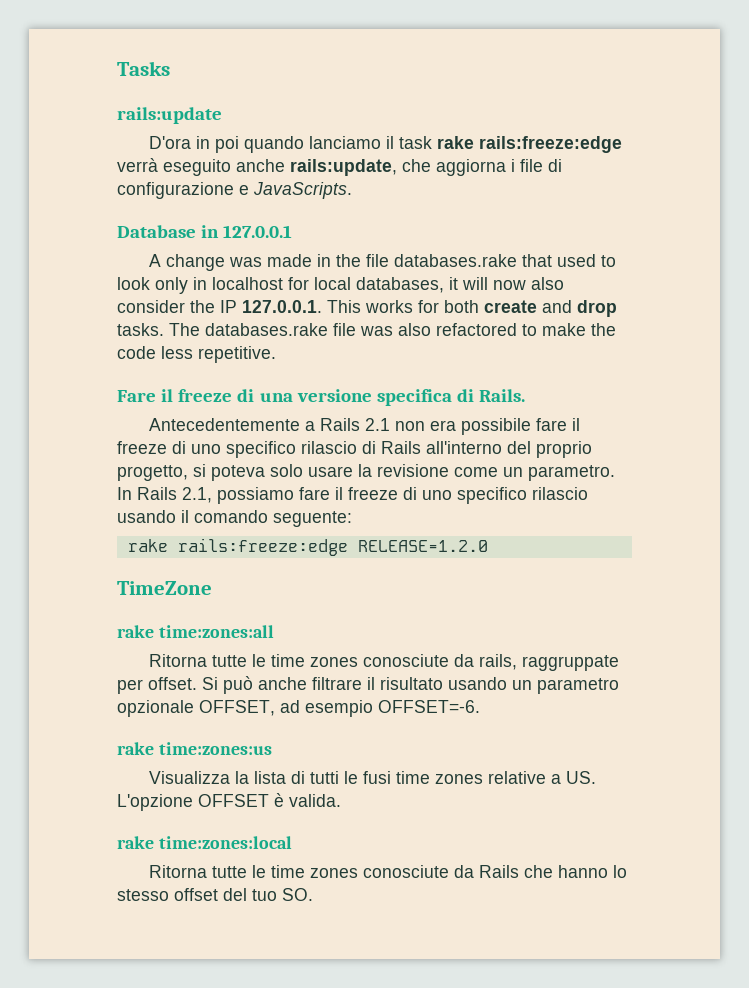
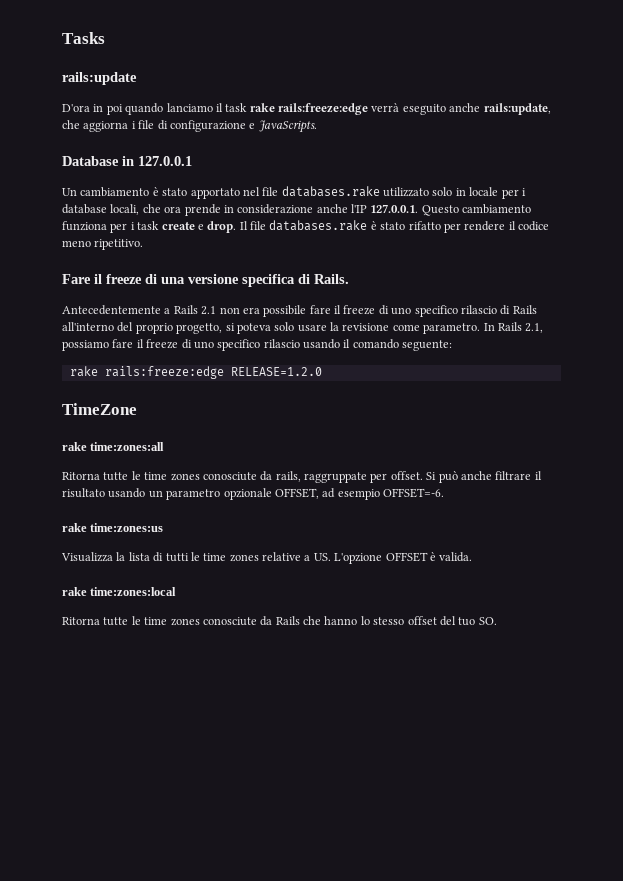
- A change was made in the file databases.rake that used to look only in localhost for local databases, it will now also consider the IP 127.0.0.1. This works for both create and drop tasks. The databases.rake file was also refactored to make the code less repetitive.
+ Un cambiamento è stato apportato nel file databases.rake utilizzato solo in locale per i database locali, che ora prende in considerazione anche l'IP 127.0.0.1. Questo cambiamento funziona per i task create e drop. Il file databases.rake è stato rifatto per rendere il codice meno ripetitivo.
- Antecedentemente a Rails 2.1 non era possibile fare il freeze di uno specifico rilascio di Rails all'interno del proprio progetto, si poteva solo usare la revisione come un parametro.
+ Antecedentemente a Rails 2.1 non era possibile fare il freeze di uno specifico rilascio di Rails all'interno del proprio progetto, si poteva solo usare la revisione come parametro.
- Visualizza la lista di tutti le fusi time zones relative a US. L'opzione OFFSET è valida.
+ Visualizza la lista di tutti le time zones relative a US. L'opzione OFFSET è valida.

